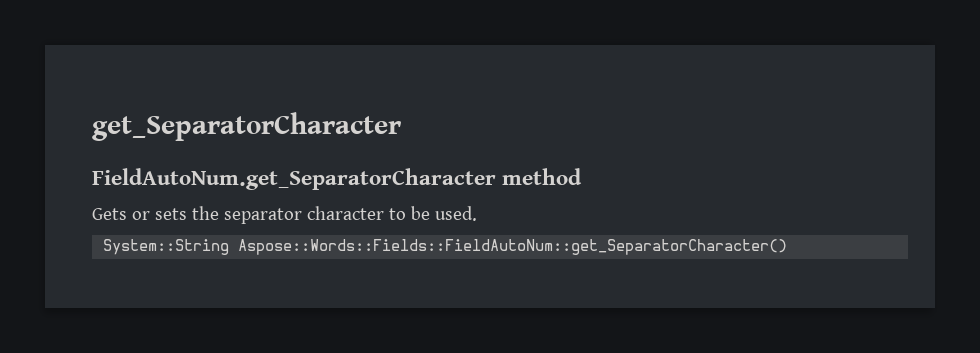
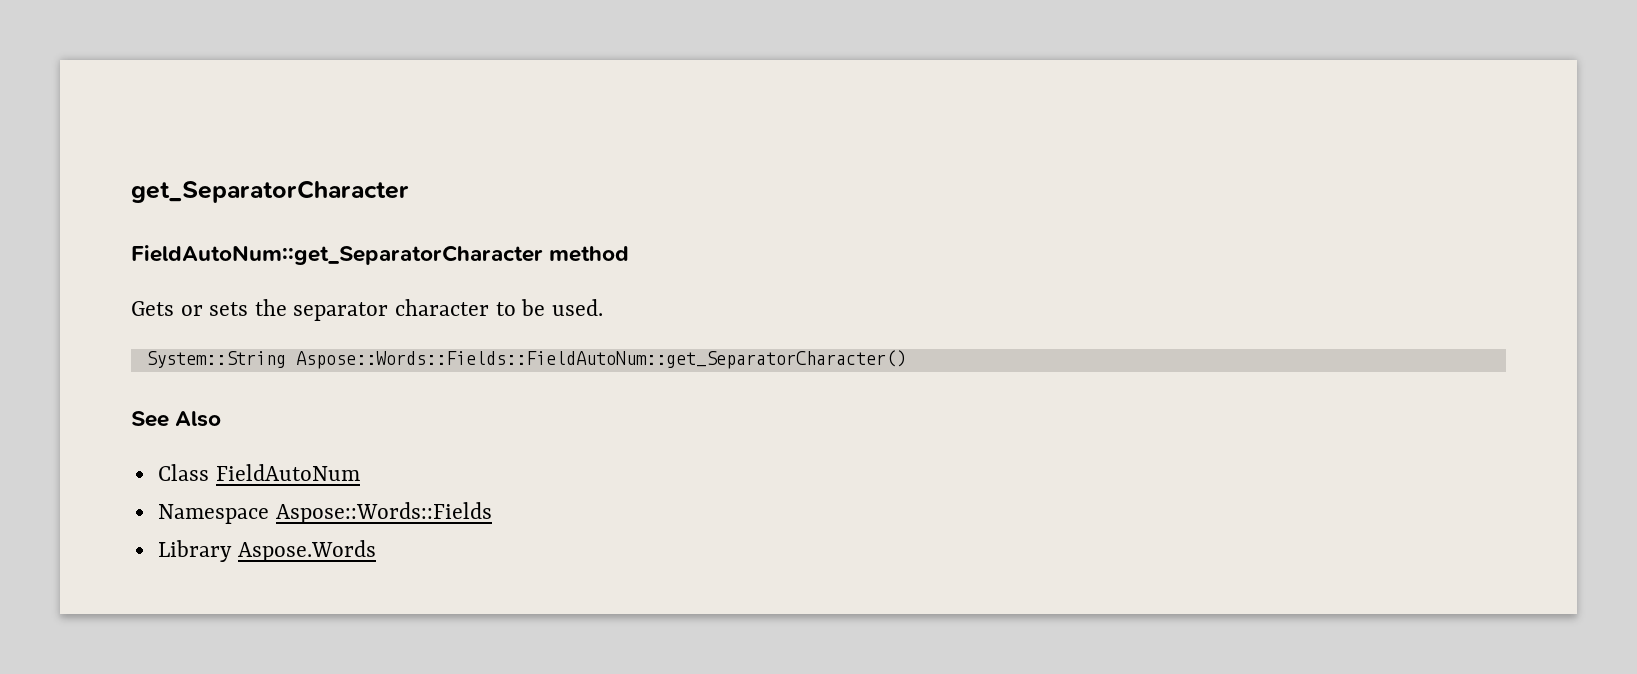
- FieldAutoNum.get_SeparatorCharacter method
+ FieldAutoNum::get_SeparatorCharacter method
+ See Also
+ Class FieldAutoNum
+ Namespace Aspose::Words::Fields
+ Library Aspose.Words

